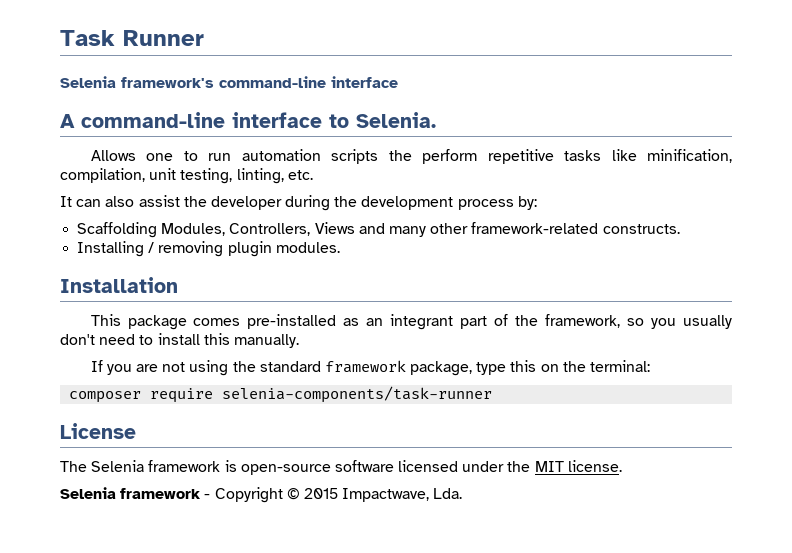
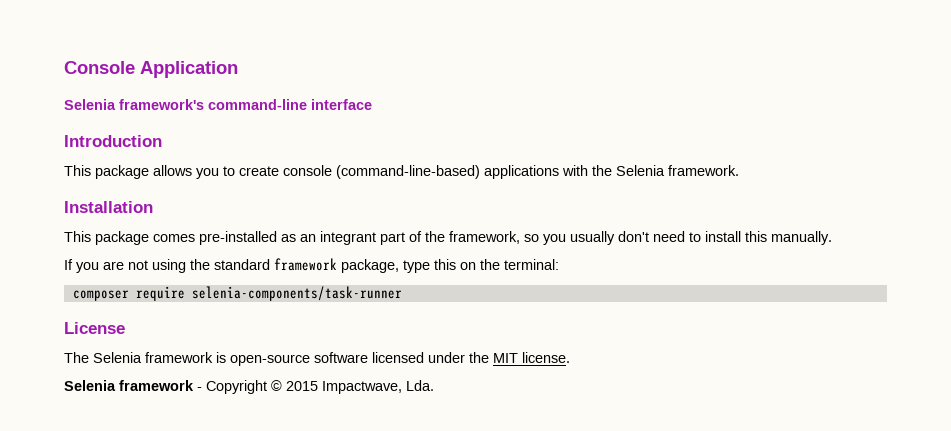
- Task Runner
+ Console Application
- A command-line interface to Selenia.
- Allows one to run automation scripts the perform repetitive tasks like minification, compilation, unit testing, linting, etc.
- It can also assist the developer during the development process by:
- Scaffolding Modules, Controllers, Views and many other framework-related constructs.
- Installing / removing plugin modules.
+ Introduction
+ This package allows you to create console (command-line-based) applications with the Selenia framework.

